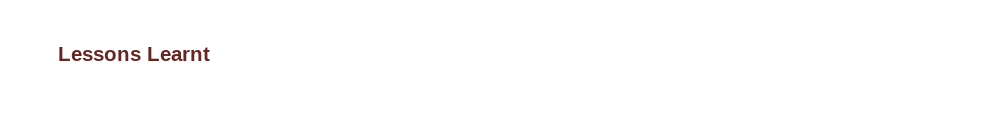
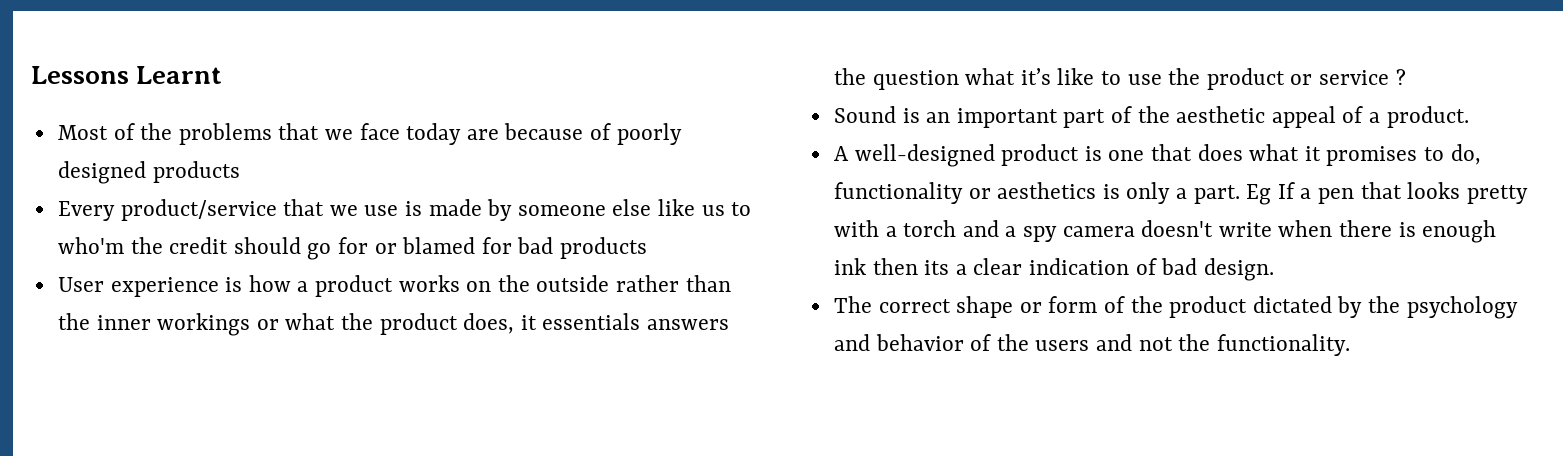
+ Most of the problems that we face today are because of poorly designed products
+ Every product/service that we use is made by someone else like us to who'm the credit should go for or blamed for bad products
+ User experience is how a product works on the outside rather than the inner workings or what the product does, it essentials answers the question what it’s like to use the product or service ?
+ Sound is an important part of the aesthetic appeal of a product.
+ A well-designed product is one that does what it promises to do, functionality or aesthetics is only a part. Eg If a pen that looks pretty with a torch and a spy camera doesn't write when there is enough ink then its a clear indication of bad design.
+ The correct shape or form of the product dictated by the psychology and behavior of the users and not the functionality.

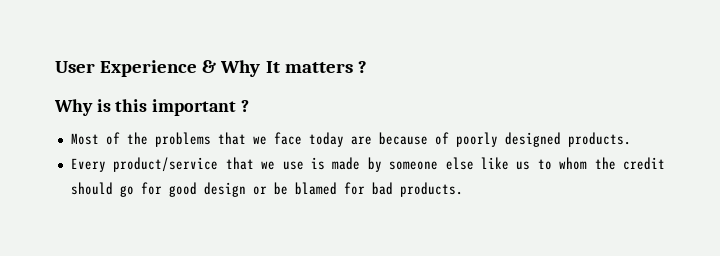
- Lessons Learnt
+ User Experience & Why It matters ?
+ Why is this important ?
- Most of the problems that we face today are because of poorly designed products
+ Most of the problems that we face today are because of poorly designed products.
- Every product/service that we use is made by someone else like us to who'm the credit should go for or blamed for bad products
- User experience is how a product works on the outside rather than the inner workings or what the product does, it essentials answers the question what it’s like to use the product or service ?
- Sound is an important part of the aesthetic appeal of a product.
- A well-designed product is one that does what it promises to do, functionality or aesthetics is only a part. Eg If a pen that looks pretty with a torch and a spy camera doesn't write when there is enough ink then its a clear indication of bad design.
- The correct shape or form of the product dictated by the psychology and behavior of the users and not the functionality.
+ Every product/service that we use is made by someone else like us to whom the credit should go for good design or be blamed for bad products.

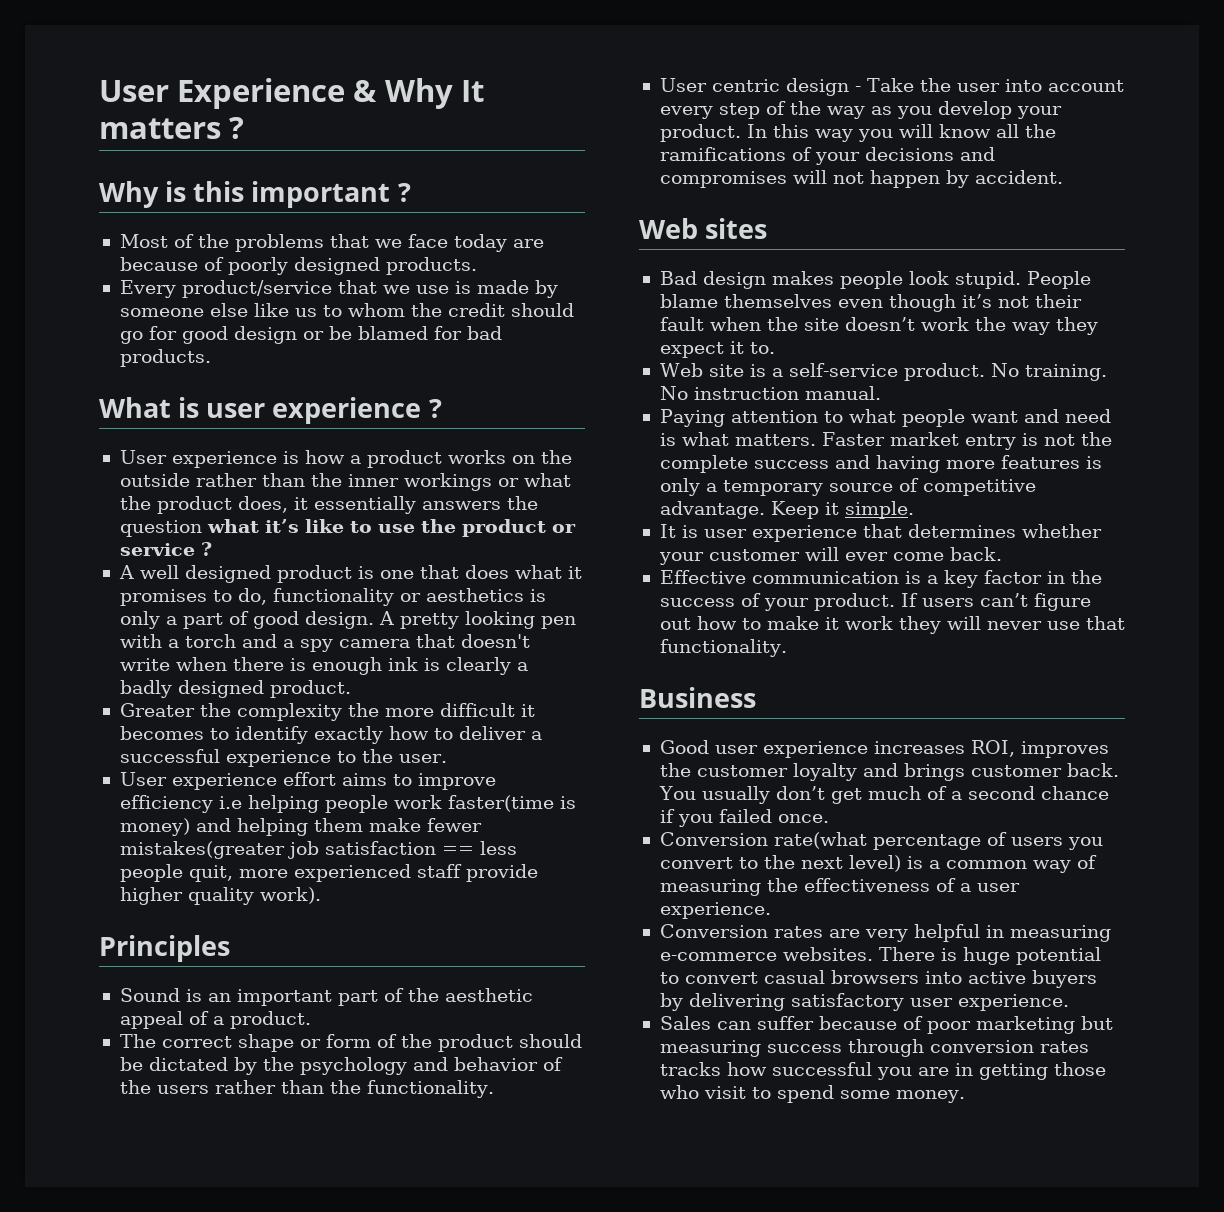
+ What is user experience ?
+ User experience is how a product works on the outside rather than the inner workings or what the product does, it essentially answers the question what it’s like to use the product or service ?
+ A well designed product is one that does what it promises to do, functionality or aesthetics is only a part of good design. A pretty looking pen with a torch and a spy camera that doesn't write when there is enough ink is clearly a badly designed product.
+ Greater the complexity the more difficult it becomes to identify exactly how to deliver a successful experience to the user.
+ User experience effort aims to improve efficiency i.e helping people work faster(time is money) and helping them make fewer mistakes(greater job satisfaction == less people quit, more experienced staff provide higher quality work).
+ Principles
+ Sound is an important part of the aesthetic appeal of a product.
+ The correct shape or form of the product should be dictated by the psychology and behavior of the users rather than the functionality.
+ User centric design - Take the user into account every step of the way as you develop your product. In this way you will know all the ramifications of your decisions and compromises will not happen by accident.
+ Web sites
+ Bad design makes people look stupid. People blame themselves even though it’s not their fault when the site doesn’t work the way they expect it to.
+ Web site is a self-service product. No training. No instruction manual.
+ Paying attention to what people want and need is what matters. Faster market entry is not the complete success and having more features is only a temporary source of competitive advantage. Keep it simple.
+ It is user experience that determines whether your customer will ever come back.
+ Effective communication is a key factor in the success of your product. If users can’t figure out how to make it work they will never use that functionality.
+ Business
+ Good user experience increases ROI, improves the customer loyalty and brings customer back. You usually don’t get much of a second chance if you failed once.
+ Conversion rate(what percentage of users you convert to the next level) is a common way of measuring the effectiveness of a user experience.
+ Conversion rates are very helpful in measuring e-commerce websites. There is huge potential to convert casual browsers into active buyers by delivering satisfactory user experience.
+ Sales can suffer because of poor marketing but measuring success through conversion rates tracks how successful you are in getting those who visit to spend some money.

